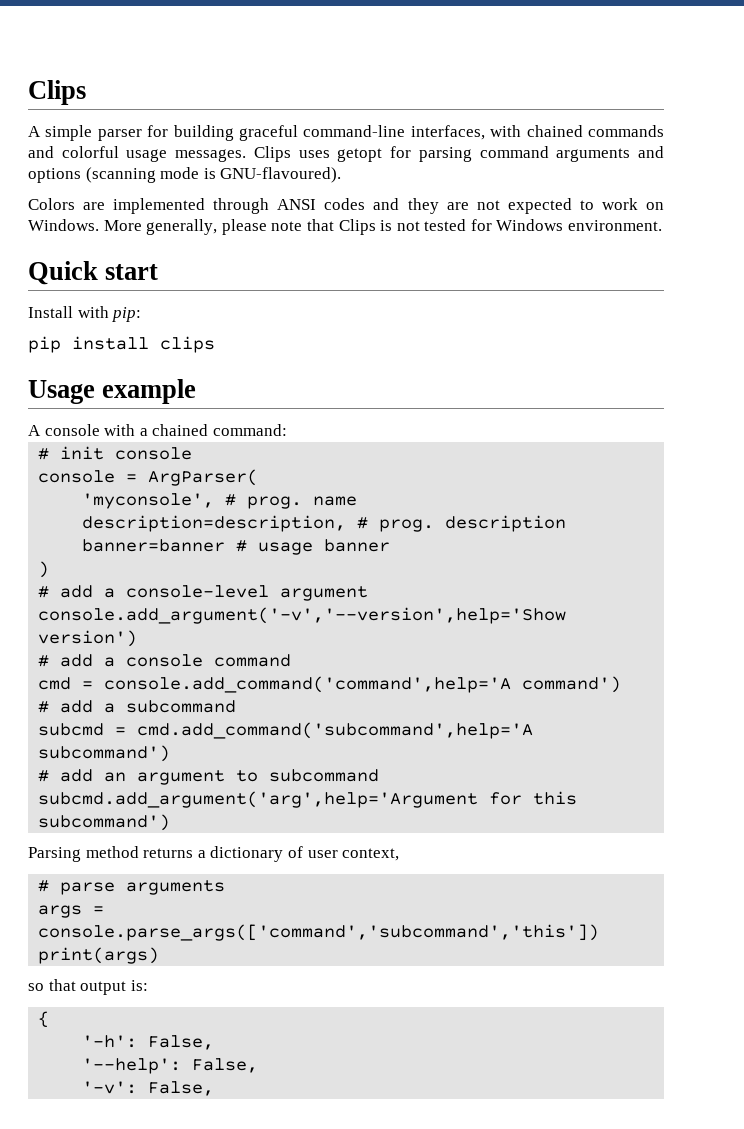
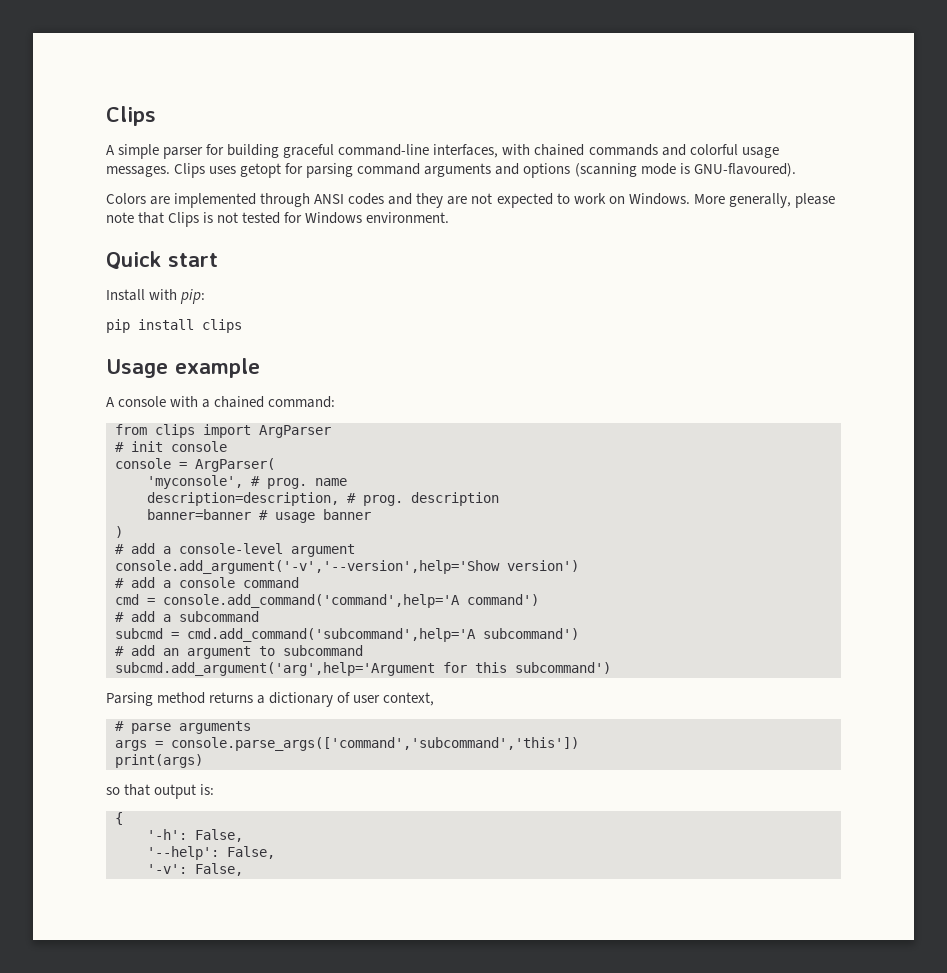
+ from clips import ArgParser

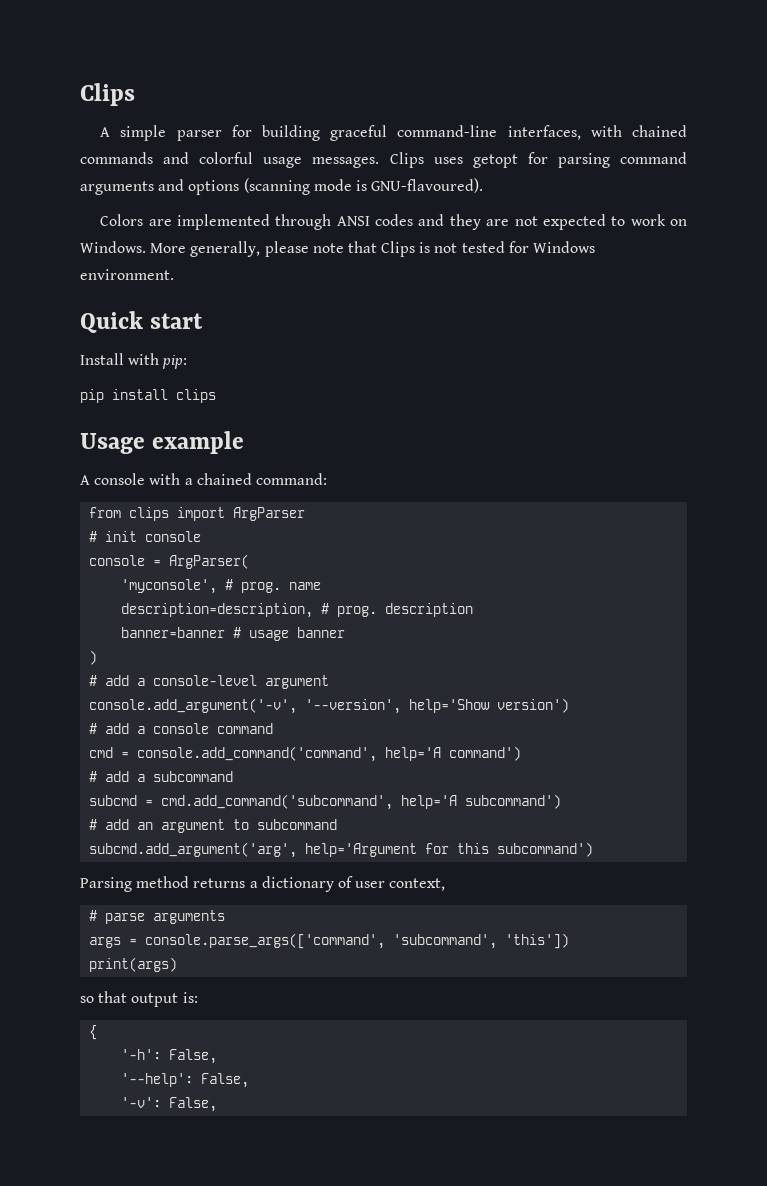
- console.add_argument('-v','--version',help='Show version')
+ console.add_argument('-v', '--version', help='Show version')
- cmd = console.add_command('command',help='A command')
+ cmd = console.add_command('command', help='A command')
- subcmd = cmd.add_command('subcommand',help='A subcommand')
+ subcmd = cmd.add_command('subcommand', help='A subcommand')
- subcmd.add_argument('arg',help='Argument for this subcommand')
+ subcmd.add_argument('arg', help='Argument for this subcommand')
- args = console.parse_args(['command','subcommand','this'])
+ args = console.parse_args(['command', 'subcommand', 'this'])

